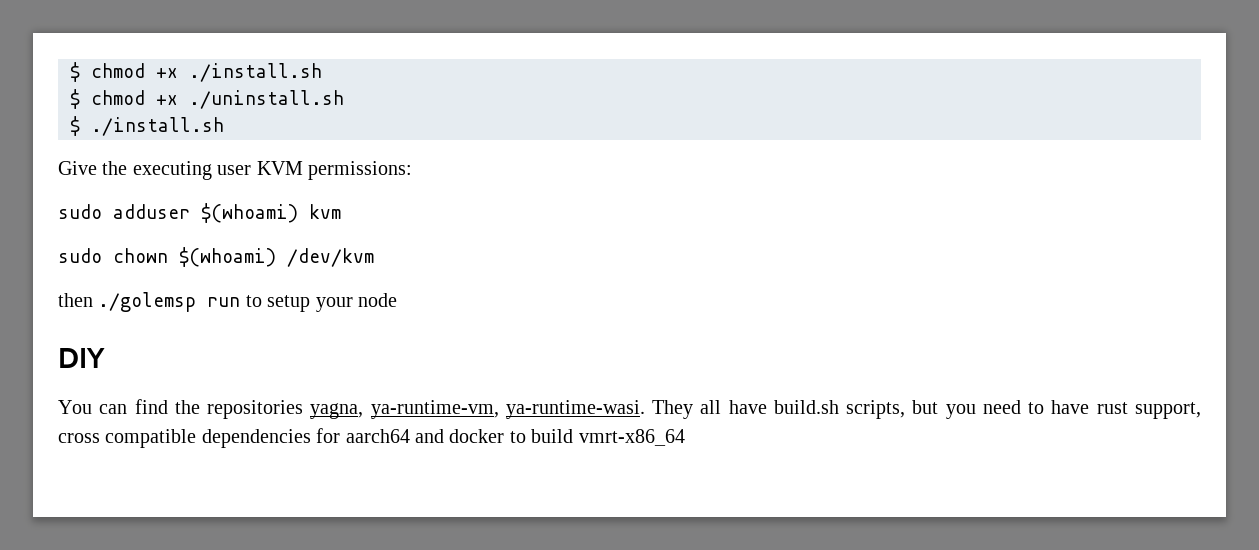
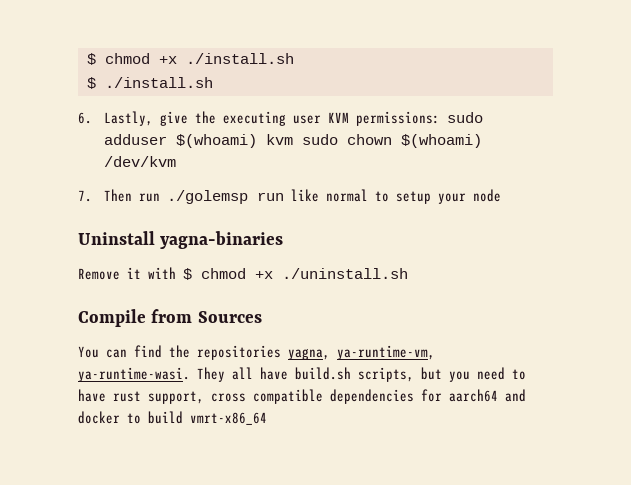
- $ chmod +x ./uninstall.sh
- Give the executing user KVM permissions:
- sudo adduser $(whoami) kvm
- sudo chown $(whoami) /dev/kvm
+ 6. Lastly, give the executing user KVM permissions: sudo adduser $(whoami) kvm sudo chown $(whoami) /dev/kvm
- then ./golemsp run to setup your node
- DIY
+ 7. Then run ./golemsp run like normal to setup your node
+ Uninstall yagna-binaries
+ Remove it with $ chmod +x ./uninstall.sh
+ Compile from Sources

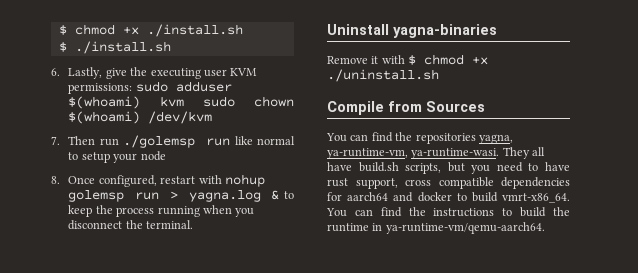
+ 8. Once configured, restart with nohup golemsp run > yagna.log & to keep the process running when you disconnect the terminal.
- They all have build.sh scripts, but you need to have rust support, cross compatible dependencies for aarch64 and docker to build vmrt-x86_64
+ They all have build.sh scripts, but you need to have rust support, cross compatible dependencies for aarch64 and docker to build vmrt-x86_64. You can find the instructions to build the runtime in ya-runtime-vm/qemu-aarch64.

